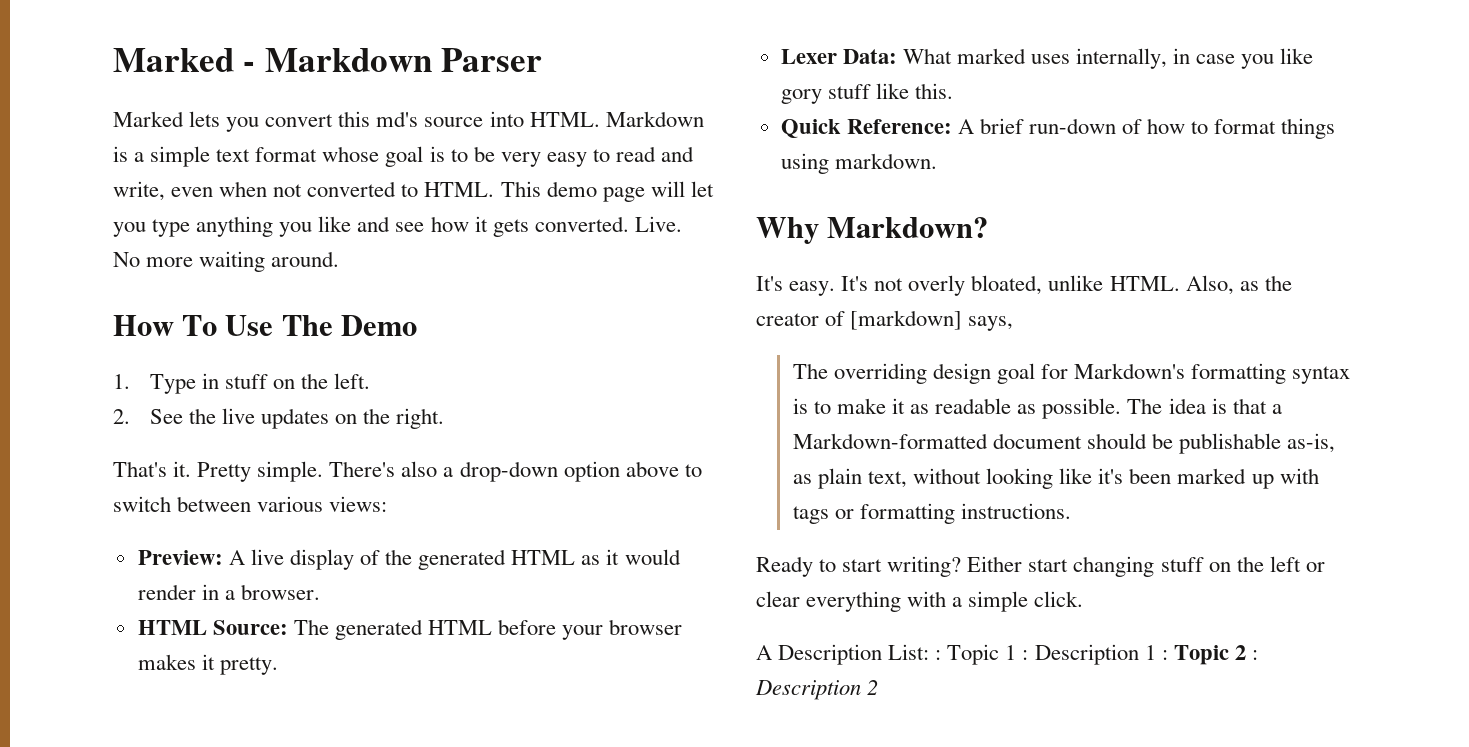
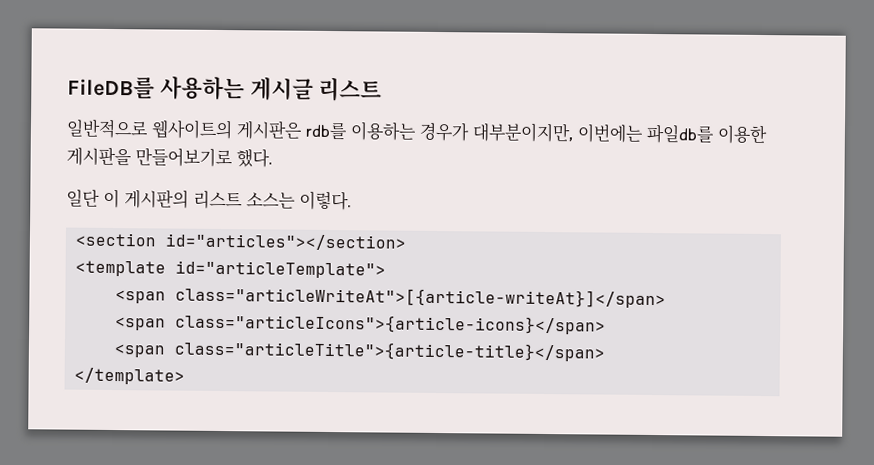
- Marked - Markdown Parser
- Marked lets you convert this md's source into HTML. Markdown is a simple text format whose goal is to be very easy to read and write, even when not converted to HTML. This demo page will let you type anything you like and see how it gets converted. Live. No more waiting around.
- How To Use The Demo
- 1. Type in stuff on the left.
- 2. See the live updates on the right.
- That's it. Pretty simple. There's also a drop-down option above to switch between various views:
- Preview: A live display of the generated HTML as it would render in a browser.
- HTML Source: The generated HTML before your browser makes it pretty.
- Lexer Data: What marked uses internally, in case you like gory stuff like this.
- Quick Reference: A brief run-down of how to format things using markdown.
- Why Markdown?
- It's easy. It's not overly bloated, unlike HTML. Also, as the creator of [markdown] says,
- The overriding design goal for Markdown's formatting syntax is to make it as readable as possible. The idea is that a Markdown-formatted document should be publishable as-is, as plain text, without looking like it's been marked up with tags or formatting instructions.
- Ready to start writing? Either start changing stuff on the left or clear everything with a simple click.
- A Description List: : Topic 1 : Description 1 : Topic 2 : Description 2
+ FileDB를 사용하는 게시글 리스트
+ 일반적으로 웹사이트의 게시판은 rdb를 이용하는 경우가 대부분이지만, 이번에는 파일db를 이용한 게시판을 만들어보기로 했다.
+ 일단 이 게시판의 리스트 소스는 이렇다.
+ <section id="articles"></section>
+ <template id="articleTemplate">
+ <span class="articleWriteAt">[{article-writeAt}]</span>
+ <span class="articleIcons">{article-icons}</span>
+ <span class="articleTitle">{article-title}</span>
+ </template>

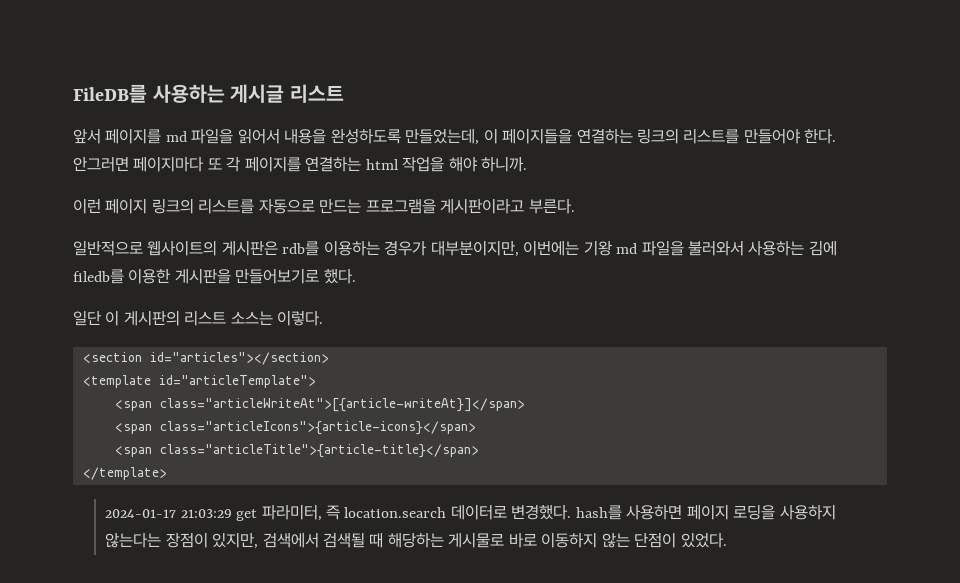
+ 앞서 페이지를 md 파일을 읽어서 내용을 완성하도록 만들었는데, 이 페이지들을 연결하는 링크의 리스트를 만들어야 한다. 안그러면 페이지마다 또 각 페이지를 연결하는 html 작업을 해야 하니까.
+ 이런 페이지 링크의 리스트를 자동으로 만드는 프로그램을 게시판이라고 부른다.
- 일반적으로 웹사이트의 게시판은 rdb를 이용하는 경우가 대부분이지만, 이번에는 파일db를 이용한 게시판을 만들어보기로 했다.
+ 일반적으로 웹사이트의 게시판은 rdb를 이용하는 경우가 대부분이지만, 이번에는 기왕 md 파일을 불러와서 사용하는 김에 filedb를 이용한 게시판을 만들어보기로 했다.
+ 2024-01-17 21:03:29 get 파라미터, 즉 location.search 데이터로 변경했다. hash를 사용하면 페이지 로딩을 사용하지 않는다는 장점이 있지만, 검색에서 검색될 때 해당하는 게시물로 바로 이동하지 않는 단점이 있었다.

